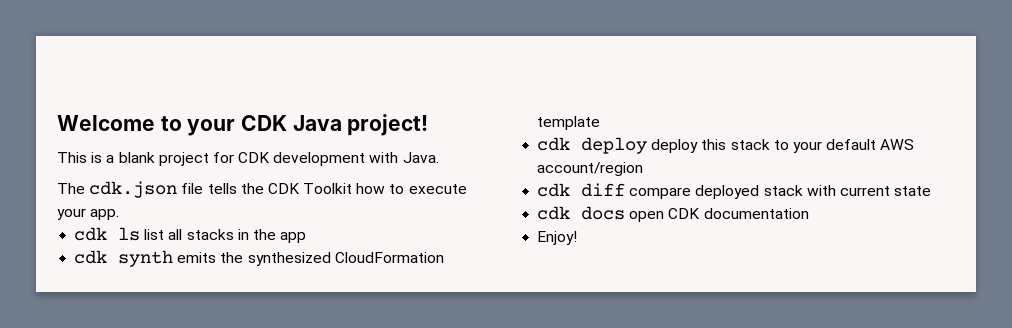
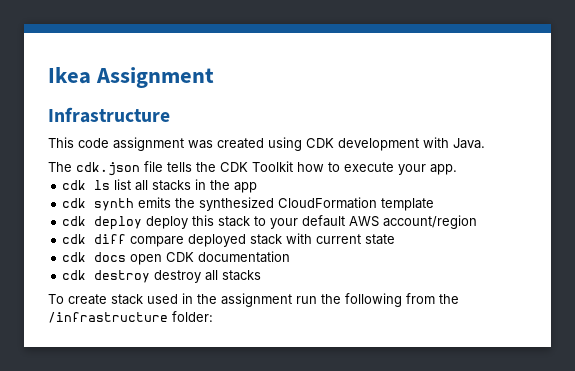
- Welcome to your CDK Java project!
- This is a blank project for CDK development with Java.
+ Ikea Assignment
+ Infrastructure
+ This code assignment was created using CDK development with Java.
- Enjoy!
+ cdk destroy destroy all stacks
+ To create stack used in the assignment run the following from the /infrastructure folder:

